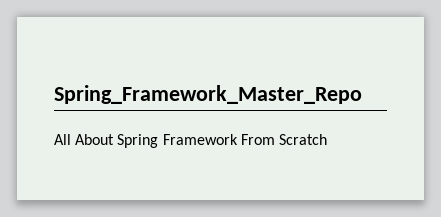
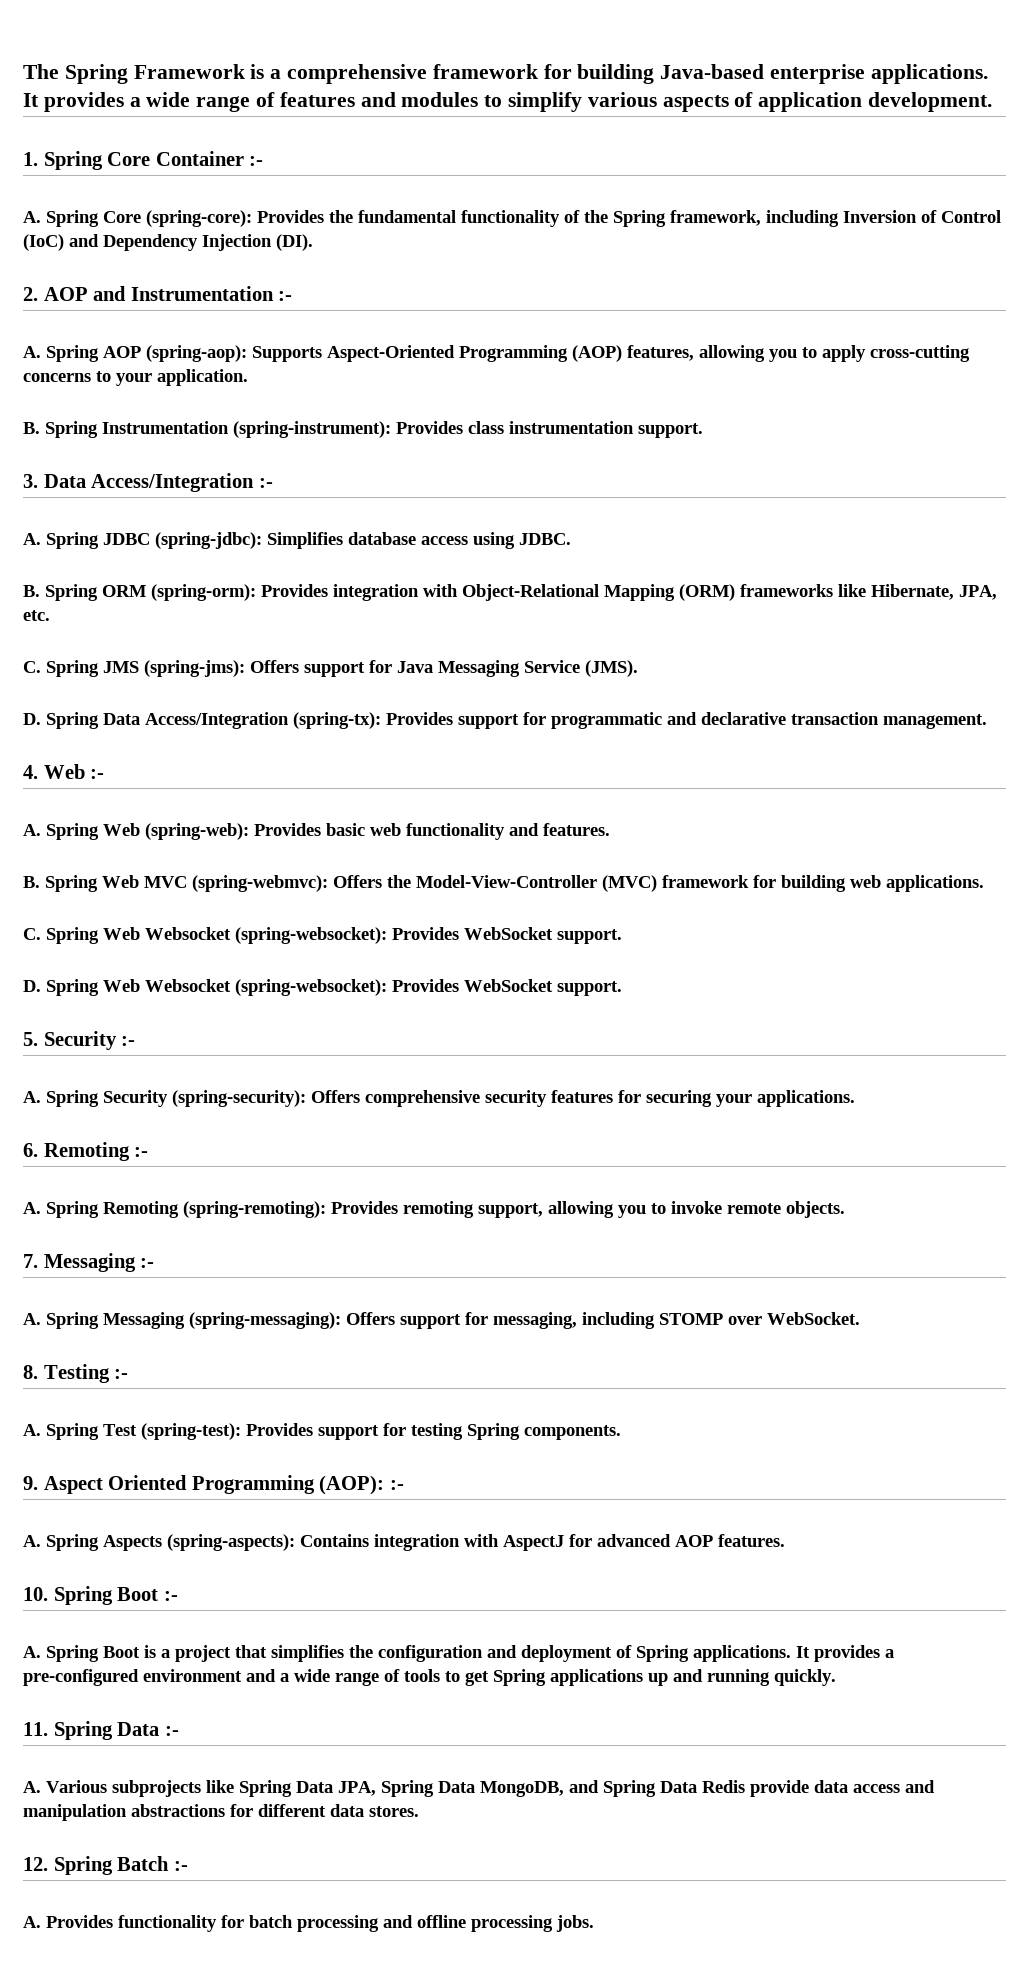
- Spring_Framework_Master_Repo
- All About Spring Framework From Scratch
+ The Spring Framework is a comprehensive framework for building Java-based enterprise applications. It provides a wide range of features and modules to simplify various aspects of application development.
+ 1. Spring Core Container :-
+ A. Spring Core (spring-core): Provides the fundamental functionality of the Spring framework, including Inversion of Control (IoC) and Dependency Injection (DI).
+ 2. AOP and Instrumentation :-
+ A. Spring AOP (spring-aop): Supports Aspect-Oriented Programming (AOP) features, allowing you to apply cross-cutting concerns to your application.
+ B. Spring Instrumentation (spring-instrument): Provides class instrumentation support.
+ 3. Data Access/Integration :-
+ A. Spring JDBC (spring-jdbc): Simplifies database access using JDBC.
+ B. Spring ORM (spring-orm): Provides integration with Object-Relational Mapping (ORM) frameworks like Hibernate, JPA, etc.
+ C. Spring JMS (spring-jms): Offers support for Java Messaging Service (JMS).
+ D. Spring Data Access/Integration (spring-tx): Provides support for programmatic and declarative transaction management.
+ 4. Web :-
+ A. Spring Web (spring-web): Provides basic web functionality and features.
+ B. Spring Web MVC (spring-webmvc): Offers the Model-View-Controller (MVC) framework for building web applications.
+ C. Spring Web Websocket (spring-websocket): Provides WebSocket support.
+ D. Spring Web Websocket (spring-websocket): Provides WebSocket support.
+ 5. Security :-
+ A. Spring Security (spring-security): Offers comprehensive security features for securing your applications.
+ 6. Remoting :-
+ A. Spring Remoting (spring-remoting): Provides remoting support, allowing you to invoke remote objects.
+ 7. Messaging :-
+ A. Spring Messaging (spring-messaging): Offers support for messaging, including STOMP over WebSocket.
+ 8. Testing :-
+ A. Spring Test (spring-test): Provides support for testing Spring components.
+ 9. Aspect Oriented Programming (AOP): :-
+ A. Spring Aspects (spring-aspects): Contains integration with AspectJ for advanced AOP features.
+ 10. Spring Boot :-
+ A. Spring Boot is a project that simplifies the configuration and deployment of Spring applications. It provides a pre-configured environment and a wide range of tools to get Spring applications up and running quickly.
+ 11. Spring Data :-
+ A. Various subprojects like Spring Data JPA, Spring Data MongoDB, and Spring Data Redis provide data access and manipulation abstractions for different data stores.
+ 12. Spring Batch :-
+ A. Provides functionality for batch processing and offline processing jobs.

